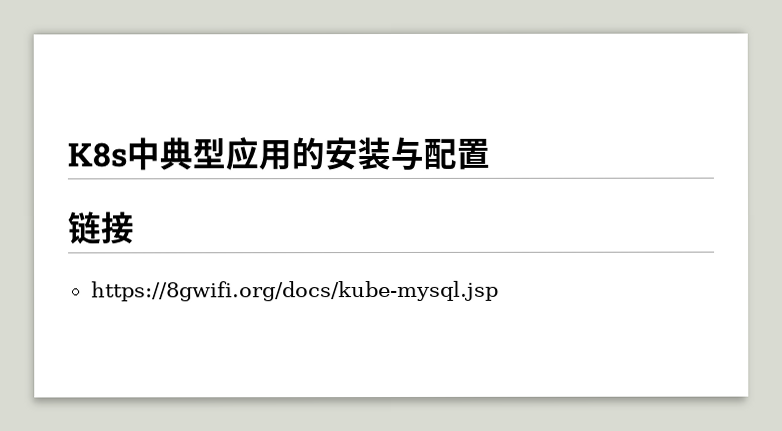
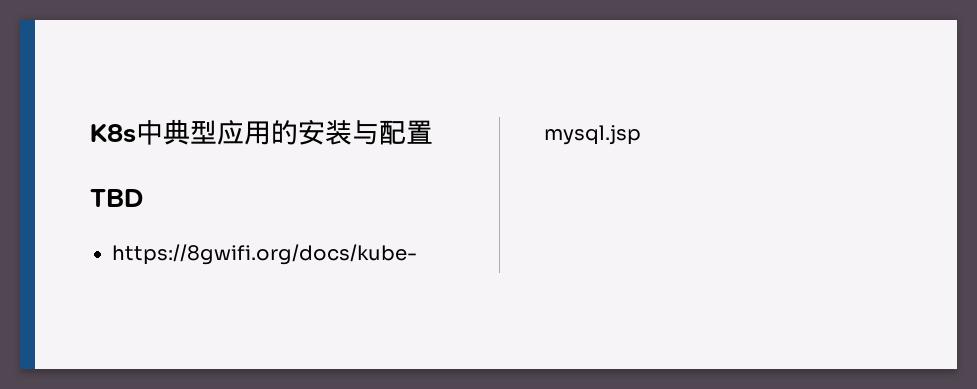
- 链接
+ TBD

